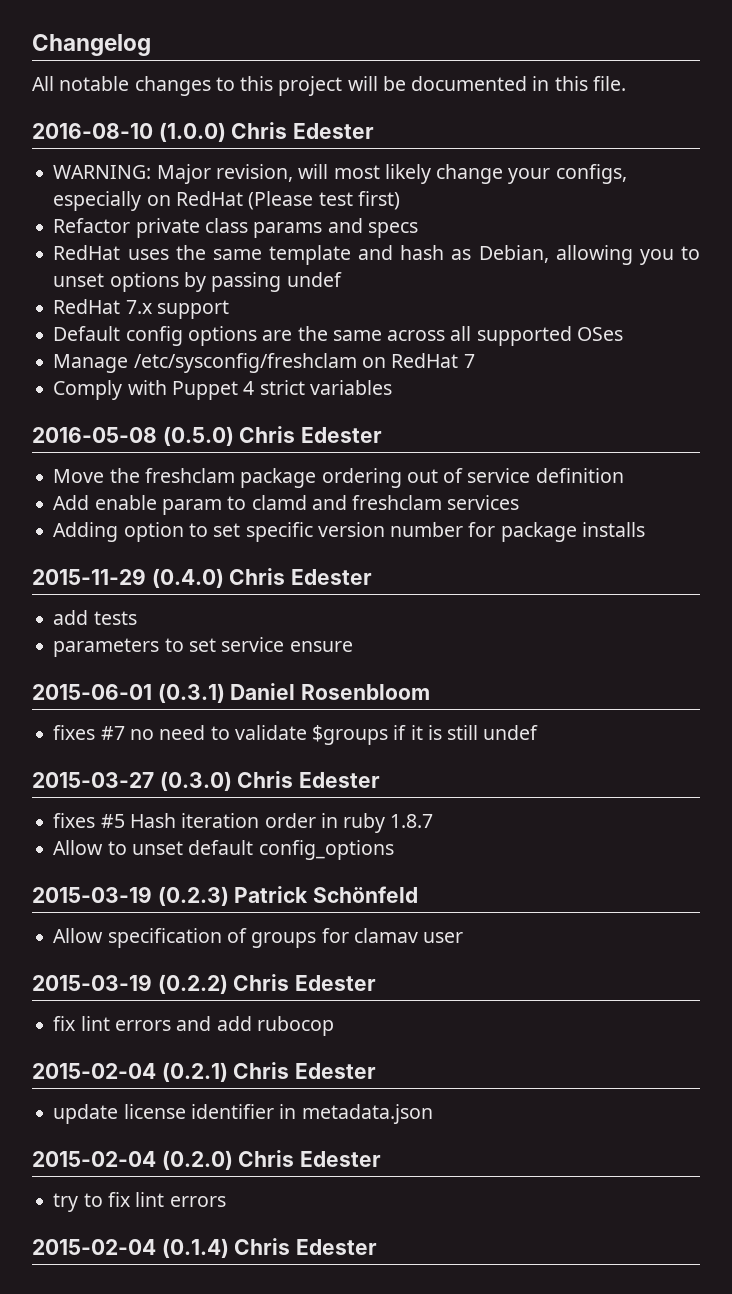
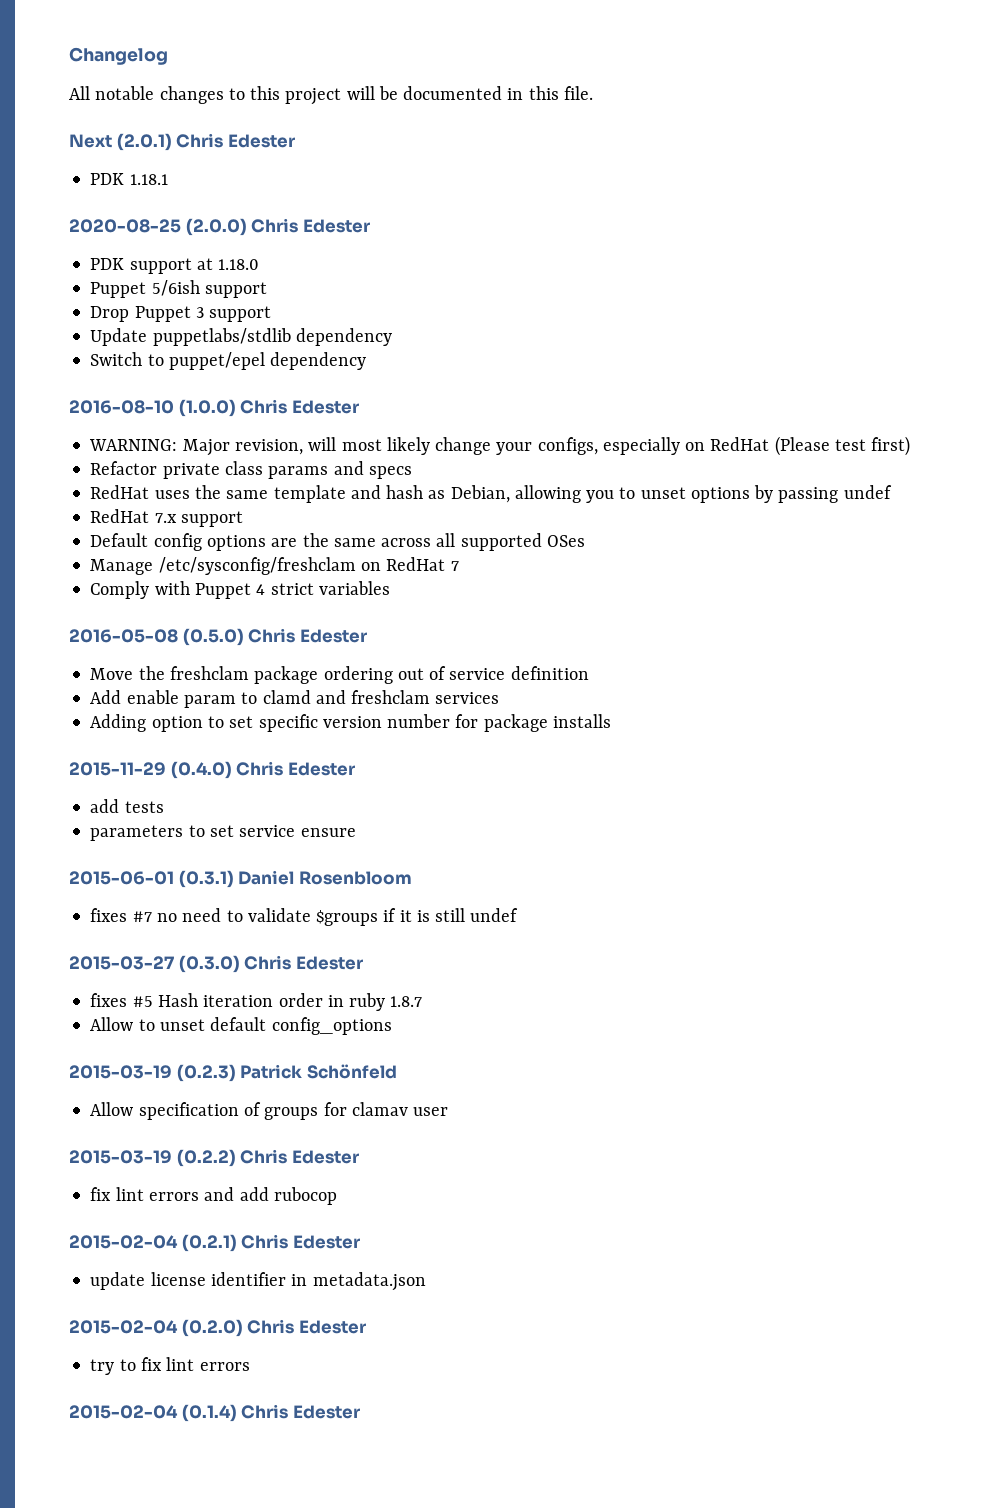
+ Next (2.0.1) Chris Edester
+ PDK 1.18.1
+ 2020-08-25 (2.0.0) Chris Edester
+ PDK support at 1.18.0
+ Puppet 5/6ish support
+ Drop Puppet 3 support
+ Update puppetlabs/stdlib dependency
+ Switch to puppet/epel dependency

